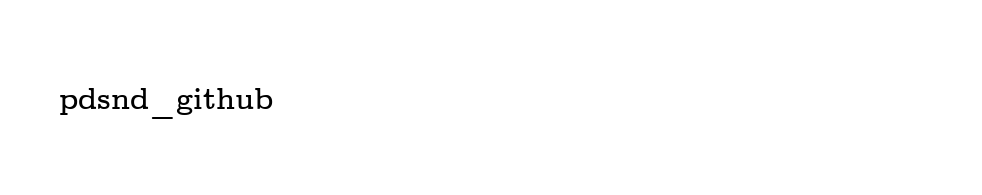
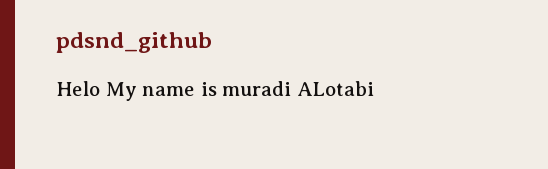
+ Helo My name is muradi ALotabi

